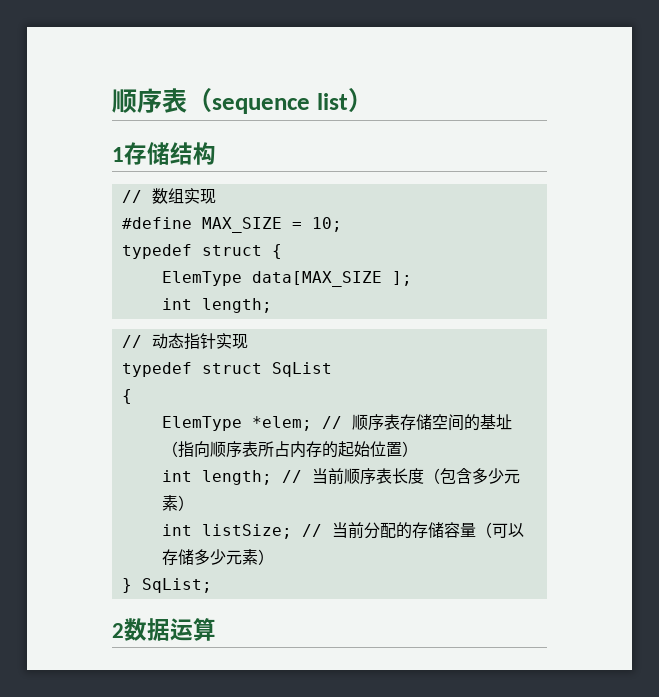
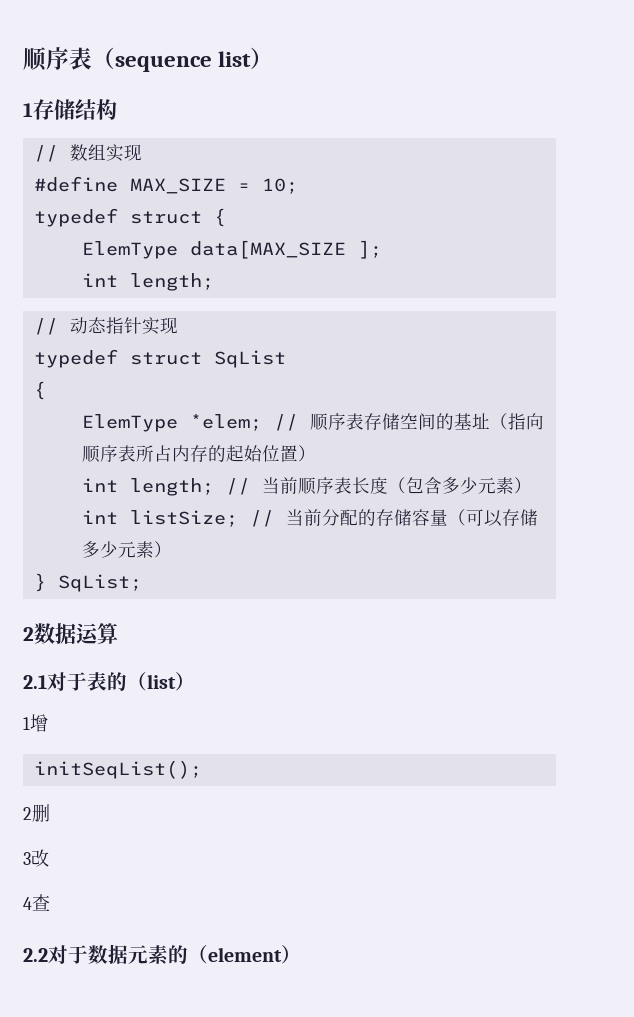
+ 2.1对于表的（list）
+ 1增
+ initSeqList();
+ 2删
+ 3改
+ 4查
+ 2.2对于数据元素的（element）

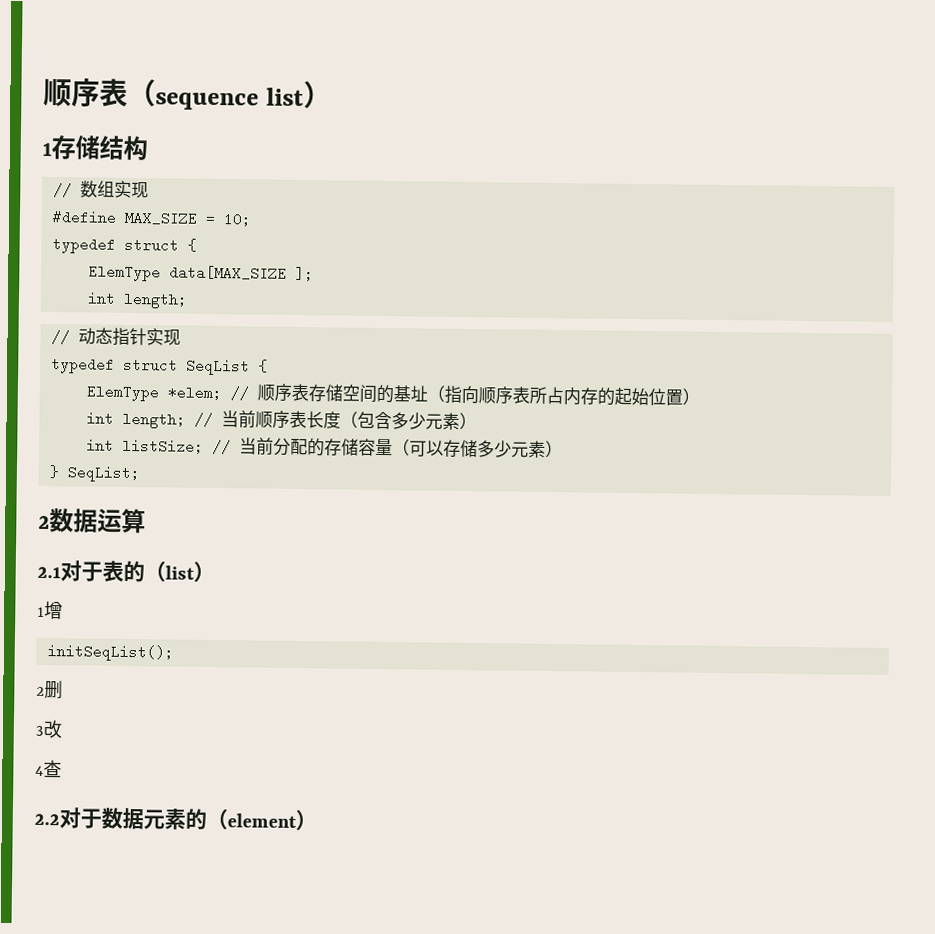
- typedef struct SqList
- {
+ typedef struct SeqList {
- } SqList;
+ } SeqList;

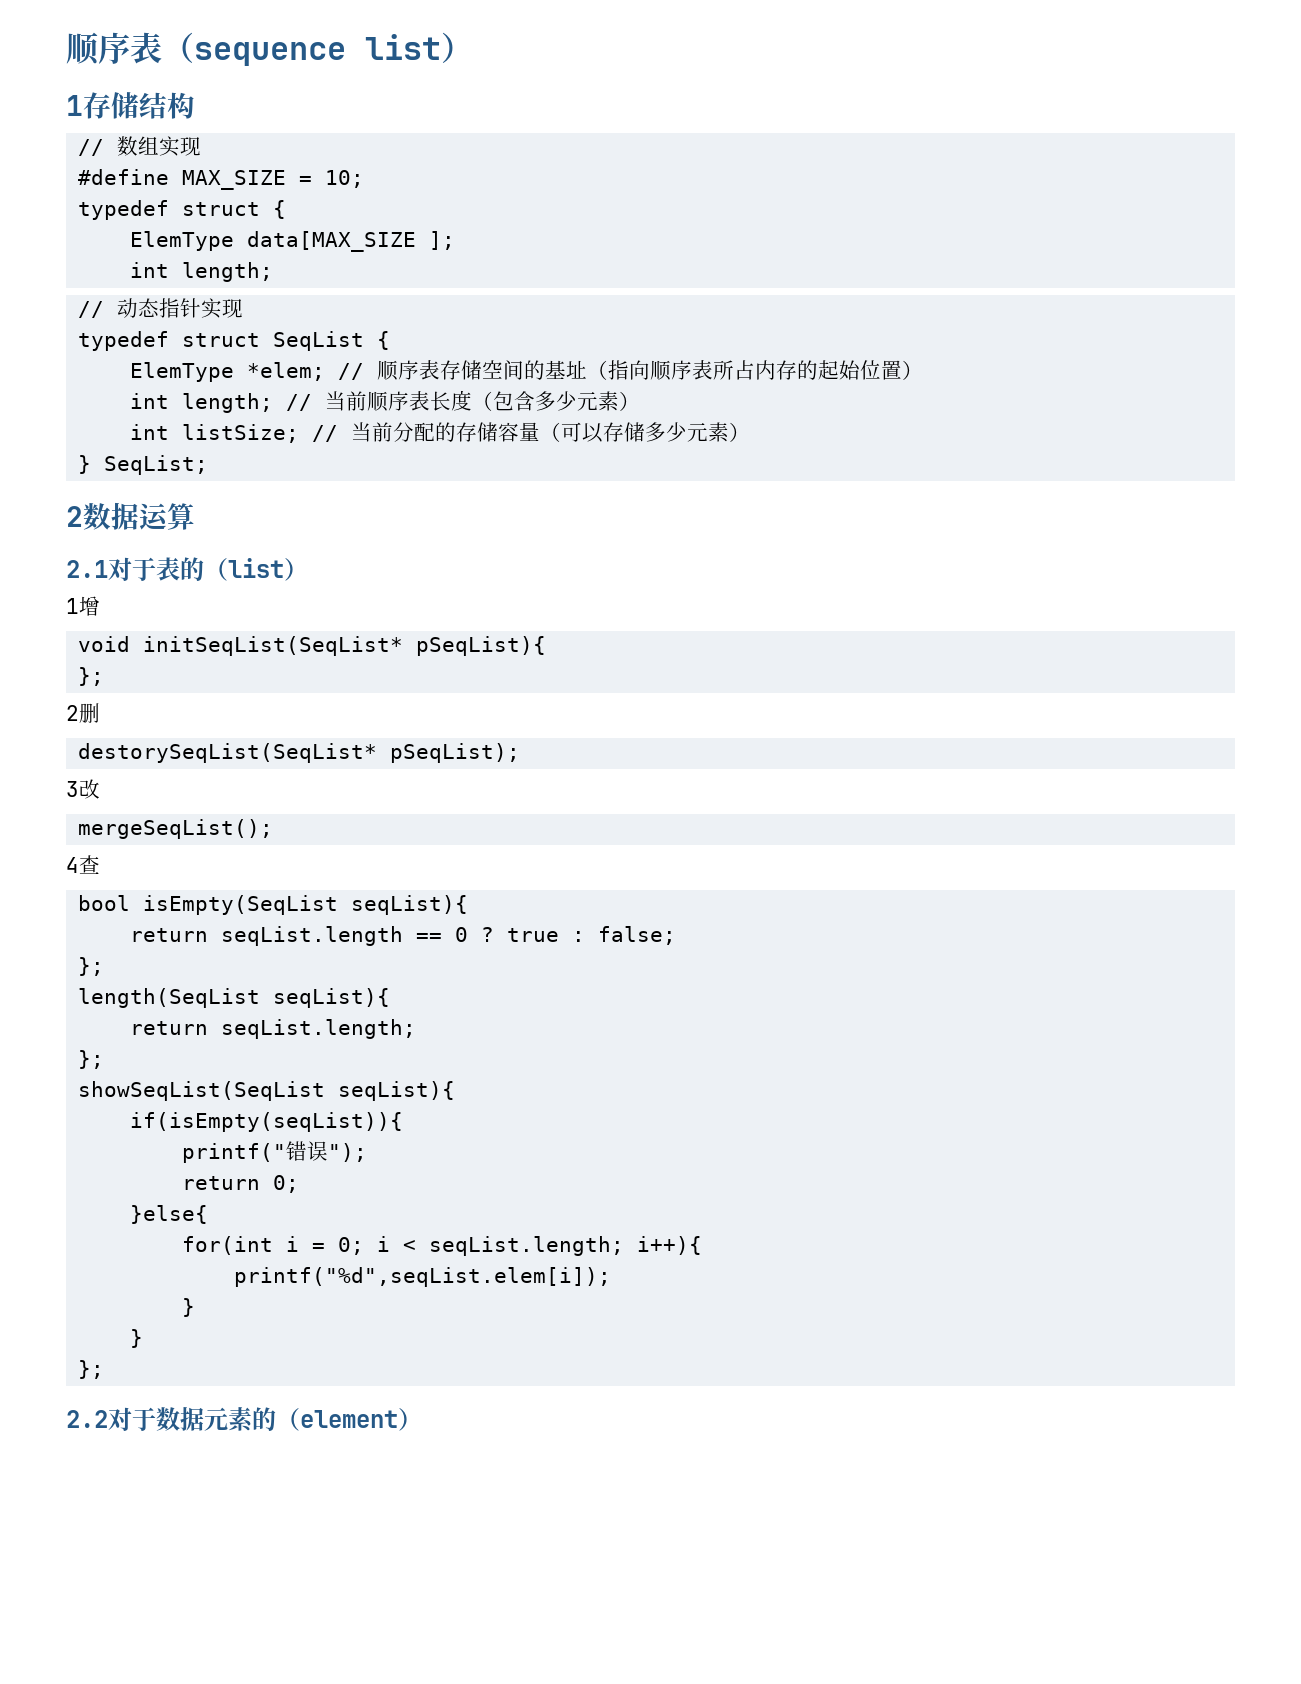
- initSeqList();
+ void initSeqList(SeqList* pSeqList){
+ };
+ destorySeqList(SeqList* pSeqList);
+ mergeSeqList();
+ bool isEmpty(SeqList seqList){
+ return seqList.length == 0 ? true : false;
+ };
+ length(SeqList seqList){
+ return seqList.length;
+ };
+ showSeqList(SeqList seqList){
+ if(isEmpty(seqList)){
+ printf("错误");
+ return 0;
+ }else{
+ for(int i = 0; i < seqList.length; i++){
+ printf("%d",seqList.elem[i]);
+ }
+ }
+ };

